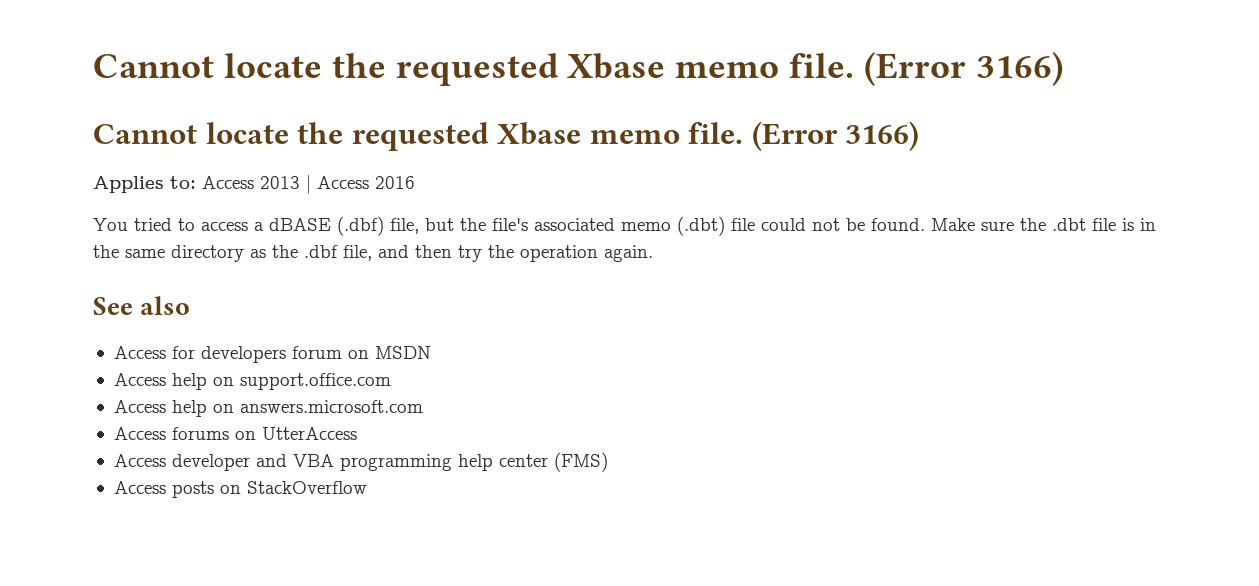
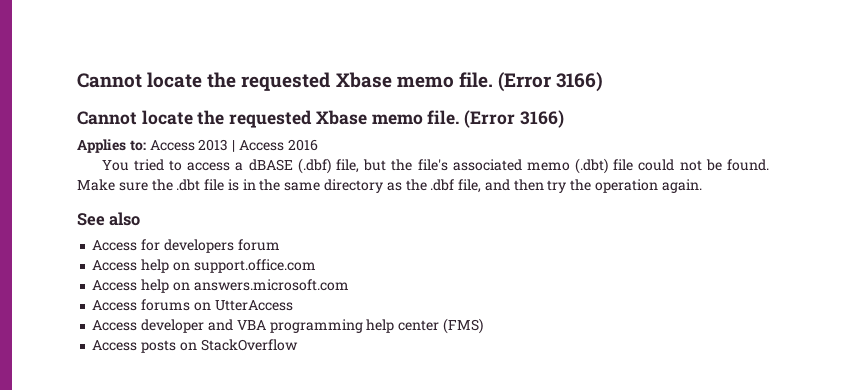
- Access for developers forum on MSDN
+ Access for developers forum

